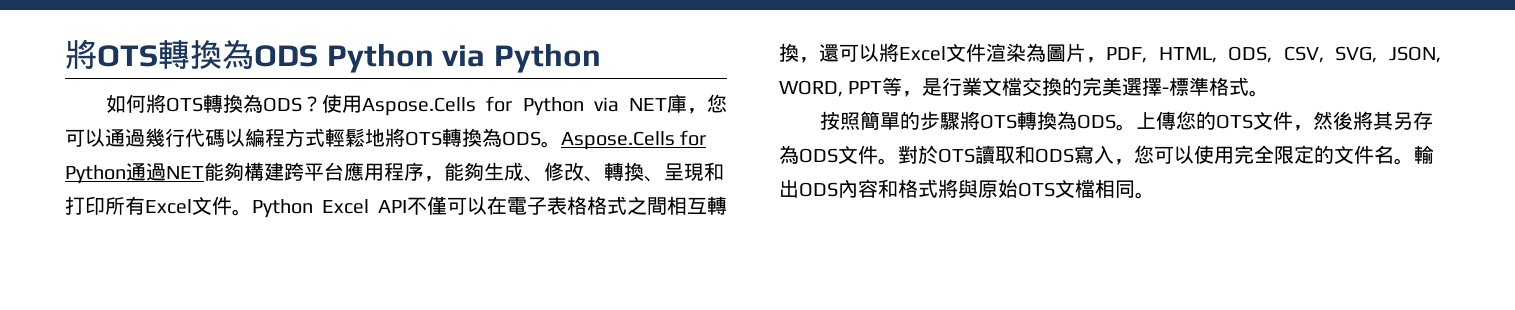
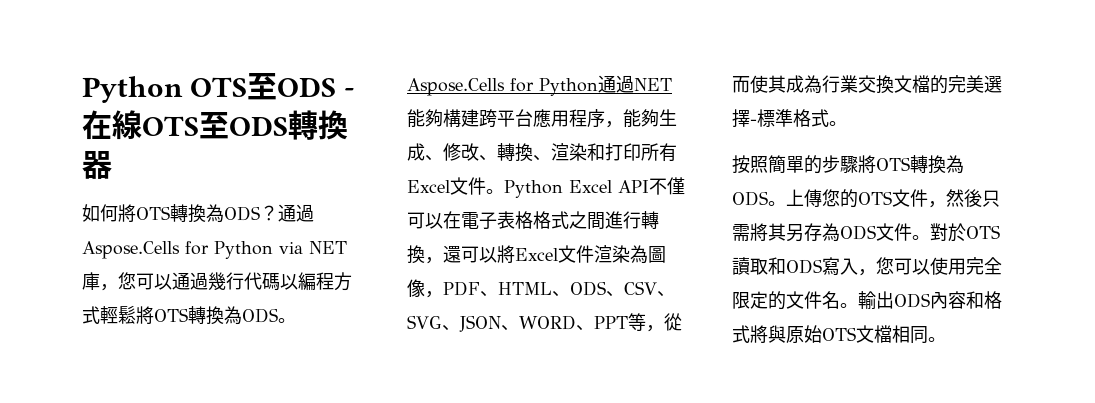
- 將OTS轉換為ODS Python via Python
+ Python OTS至ODS -在線OTS至ODS轉換器
- 使用Aspose.Cells for Python via NET庫，您可以通過幾行代碼以編程方式輕鬆地將OTS轉換為ODS。
+ 通過Aspose.Cells for Python via NET庫，您可以通過幾行代碼以編程方式輕鬆將OTS轉換為ODS。
- Aspose.Cells for Python通過NET能夠構建跨平台應用程序，能夠生成、修改、轉換、呈現和打印所有Excel文件。
+ Aspose.Cells for Python通過NET能夠構建跨平台應用程序，能夠生成、修改、轉換、渲染和打印所有Excel文件。
- Python Excel API不僅可以在電子表格格式之間相互轉換，還可以將Excel文件渲染為圖片，PDF, HTML, ODS, CSV, SVG, JSON, WORD, PPT等，是行業文檔交換的完美選擇-標準格式。
+ Python Excel API不僅可以在電子表格格式之間進行轉換，還可以將Excel文件渲染為圖像，PDF、HTML、ODS、CSV、SVG、JSON、WORD、PPT等，從而使其成為行業交換文檔的完美選擇-標準格式。
- 上傳您的OTS文件，然後將其另存為ODS文件。
+ 上傳您的OTS文件，然後只需將其另存為ODS文件。

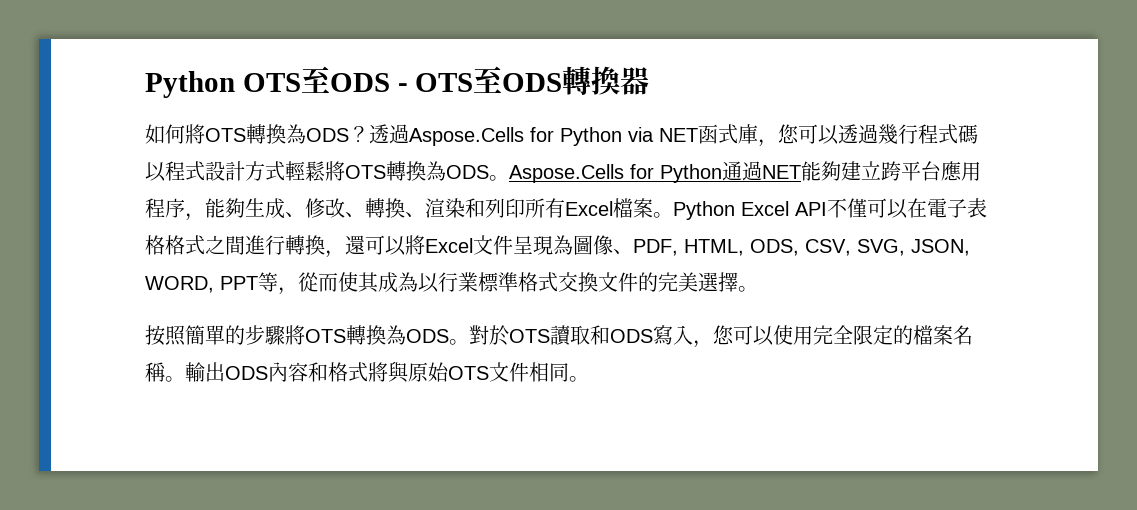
- Python OTS至ODS -在線OTS至ODS轉換器
+ Python OTS至ODS - OTS至ODS轉換器
- 通過Aspose.Cells for Python via NET庫，您可以通過幾行代碼以編程方式輕鬆將OTS轉換為ODS。
+ 透過Aspose.Cells for Python via NET函式庫，您可以透過幾行程式碼以程式設計方式輕鬆將OTS轉換為ODS。
- Aspose.Cells for Python通過NET能夠構建跨平台應用程序，能夠生成、修改、轉換、渲染和打印所有Excel文件。
+ Aspose.Cells for Python通過NET能夠建立跨平台應用程序，能夠生成、修改、轉換、渲染和列印所有Excel檔案。
- Python Excel API不僅可以在電子表格格式之間進行轉換，還可以將Excel文件渲染為圖像，PDF、HTML、ODS、CSV、SVG、JSON、WORD、PPT等，從而使其成為行業交換文檔的完美選擇-標準格式。
+ Python Excel API不僅可以在電子表格格式之間進行轉換，還可以將Excel文件呈現為圖像、PDF, HTML, ODS, CSV, SVG, JSON, WORD, PPT等，從而使其成為以行業標準格式交換文件的完美選擇。
- 上傳您的OTS文件，然後只需將其另存為ODS文件。
- 對於OTS讀取和ODS寫入，您可以使用完全限定的文件名。
+ 對於OTS讀取和ODS寫入，您可以使用完全限定的檔案名稱。
- 輸出ODS內容和格式將與原始OTS文檔相同。
+ 輸出ODS內容和格式將與原始OTS文件相同。

